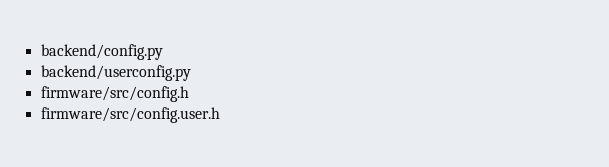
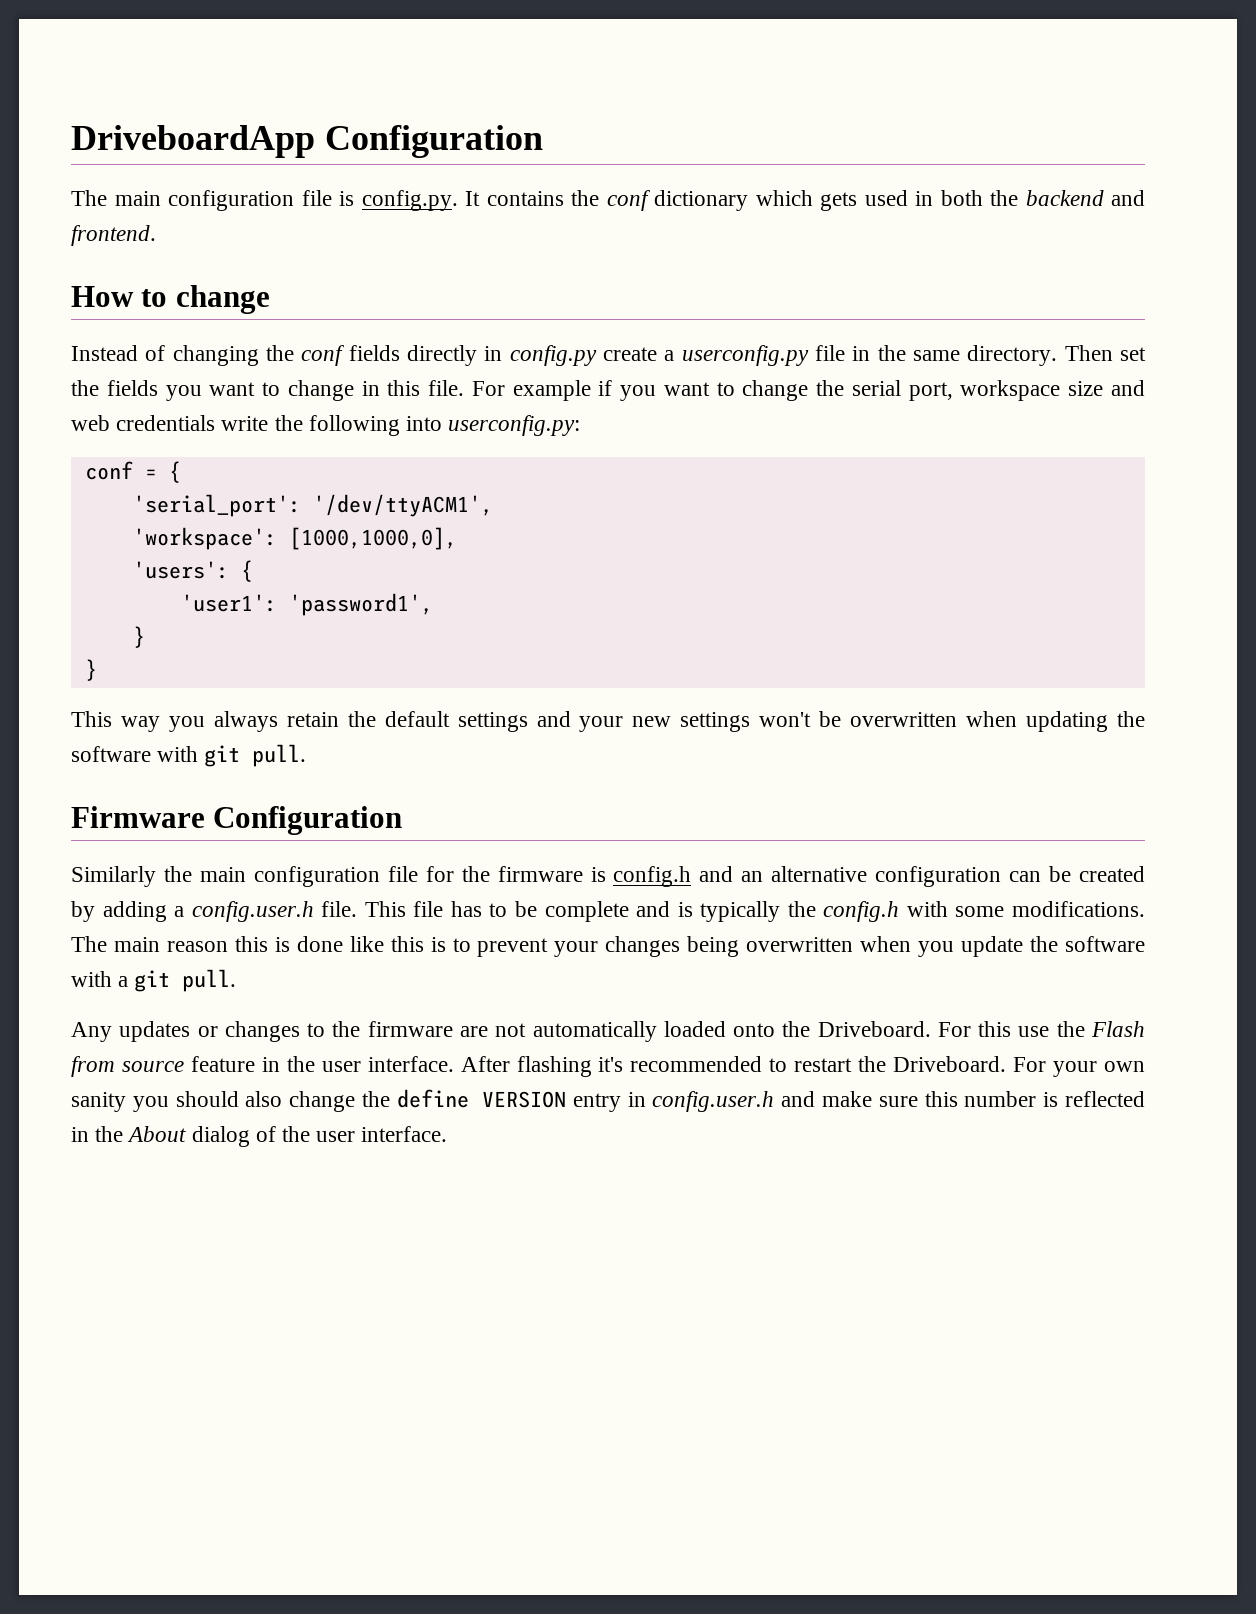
- backend/config.py
- backend/userconfig.py
- firmware/src/config.h
- firmware/src/config.user.h
+ DriveboardApp Configuration
+ The main configuration file is config.py. It contains the conf dictionary which gets used in both the backend and frontend.
+ How to change
+ Instead of changing the conf fields directly in config.py create a userconfig.py file in the same directory. Then set the fields you want to change in this file. For example if you want to change the serial port, workspace size and web credentials write the following into userconfig.py:
+ conf = {
+ 'serial_port': '/dev/ttyACM1',
+ 'workspace': [1000,1000,0],
+ 'users': {
+ 'user1': 'password1',
+ }
+ }
+ This way you always retain the default settings and your new settings won't be overwritten when updating the software with git pull.
+ Firmware Configuration
+ Similarly the main configuration file for the firmware is config.h and an alternative configuration can be created by adding a config.user.h file. This file has to be complete and is typically the config.h with some modifications. The main reason this is done like this is to prevent your changes being overwritten when you update the software with a git pull.
+ Any updates or changes to the firmware are not automatically loaded onto the Driveboard. For this use the Flash from source feature in the user interface. After flashing it's recommended to restart the Driveboard. For your own sanity you should also change the define VERSION entry in config.user.h and make sure this number is reflected in the About dialog of the user interface.

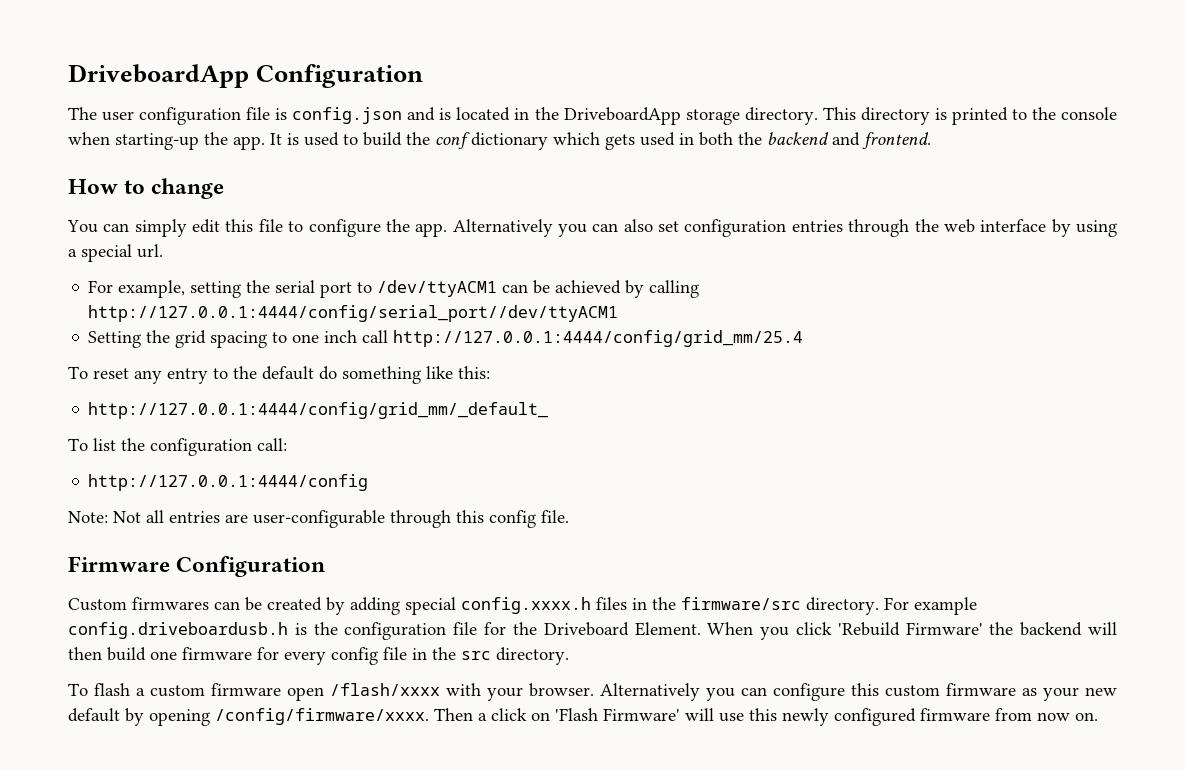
- The main configuration file is config.py. It contains the conf dictionary which gets used in both the backend and frontend.
+ The user configuration file is config.json and is located in the DriveboardApp storage directory. This directory is printed to the console when starting-up the app. It is used to build the conf dictionary which gets used in both the backend and frontend.
- Instead of changing the conf fields directly in config.py create a userconfig.py file in the same directory. Then set the fields you want to change in this file. For example if you want to change the serial port, workspace size and web credentials write the following into userconfig.py:
- conf = {
- 'serial_port': '/dev/ttyACM1',
- 'workspace': [1000,1000,0],
- 'users': {
- 'user1': 'password1',
- }
- }
- This way you always retain the default settings and your new settings won't be overwritten when updating the software with git pull.
+ You can simply edit this file to configure the app. Alternatively you can also set configuration entries through the web interface by using a special url.
+ For example, setting the serial port to /dev/ttyACM1 can be achieved by calling http://127.0.0.1:4444/config/serial_port//dev/ttyACM1
+ Setting the grid spacing to one inch call http://127.0.0.1:4444/config/grid_mm/25.4
+ To reset any entry to the default do something like this:
+ http://127.0.0.1:4444/config/grid_mm/_default_
+ To list the configuration call:
+ http://127.0.0.1:4444/config
+ Note: Not all entries are user-configurable through this config file.
  Firmware Configuration
- Similarly the main configuration file for the firmware is config.h and an alternative configuration can be created by adding a config.user.h file. This file has to be complete and is typically the config.h with some modifications. The main reason this is done like this is to prevent your changes being overwritten when you update the software with a git pull.
- Any updates or changes to the firmware are not automatically loaded onto the Driveboard. For this use the Flash from source feature in the user interface. After flashing it's recommended to restart the Driveboard. For your own sanity you should also change the define VERSION entry in config.user.h and make sure this number is reflected in the About dialog of the user interface.
+ Custom firmwares can be created by adding special config.xxxx.h files in the firmware/src directory. For example config.driveboardusb.h is the configuration file for the Driveboard Element. When you click 'Rebuild Firmware' the backend will then build one firmware for every config file in the src directory.
+ To flash a custom firmware open /flash/xxxx with your browser. Alternatively you can configure this custom firmware as your new default by opening /config/firmware/xxxx. Then a click on 'Flash Firmware' will use this newly configured firmware from now on.

